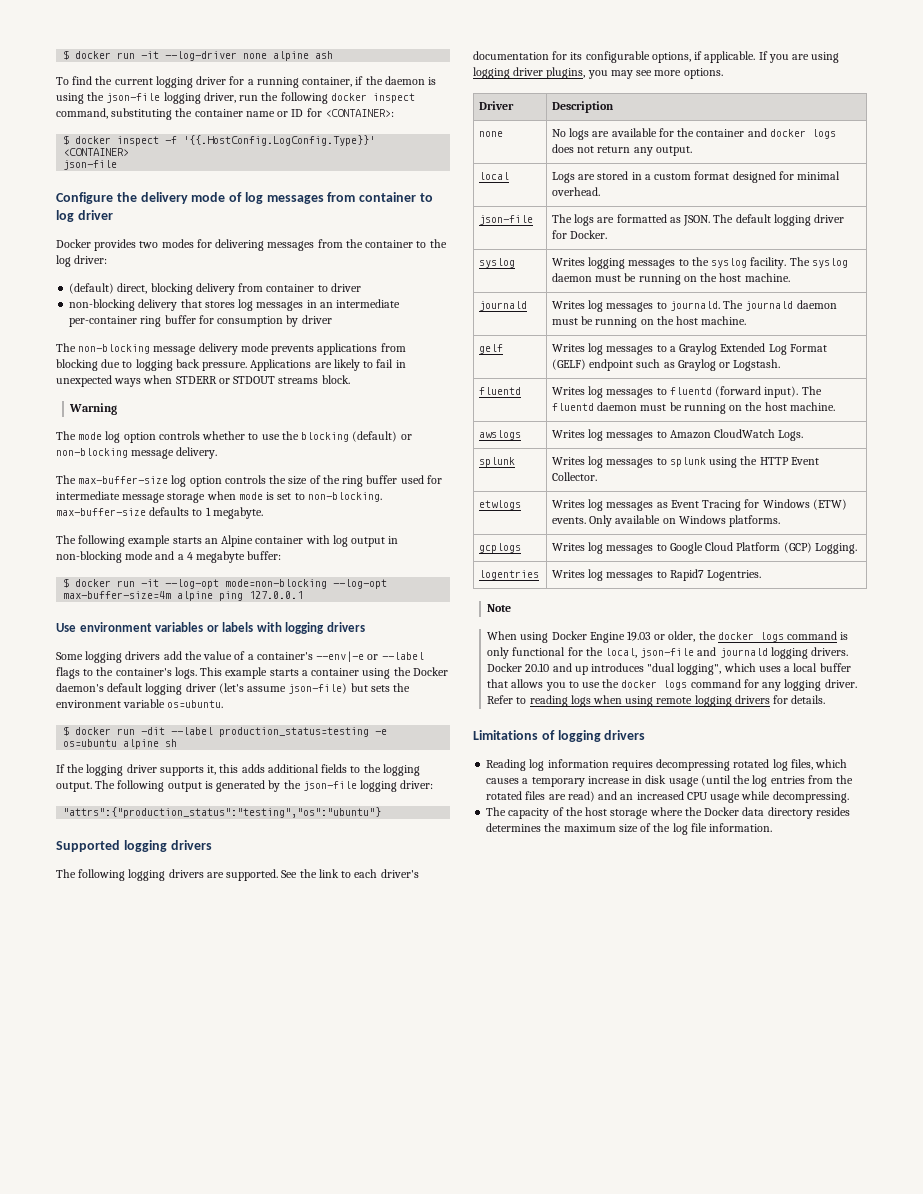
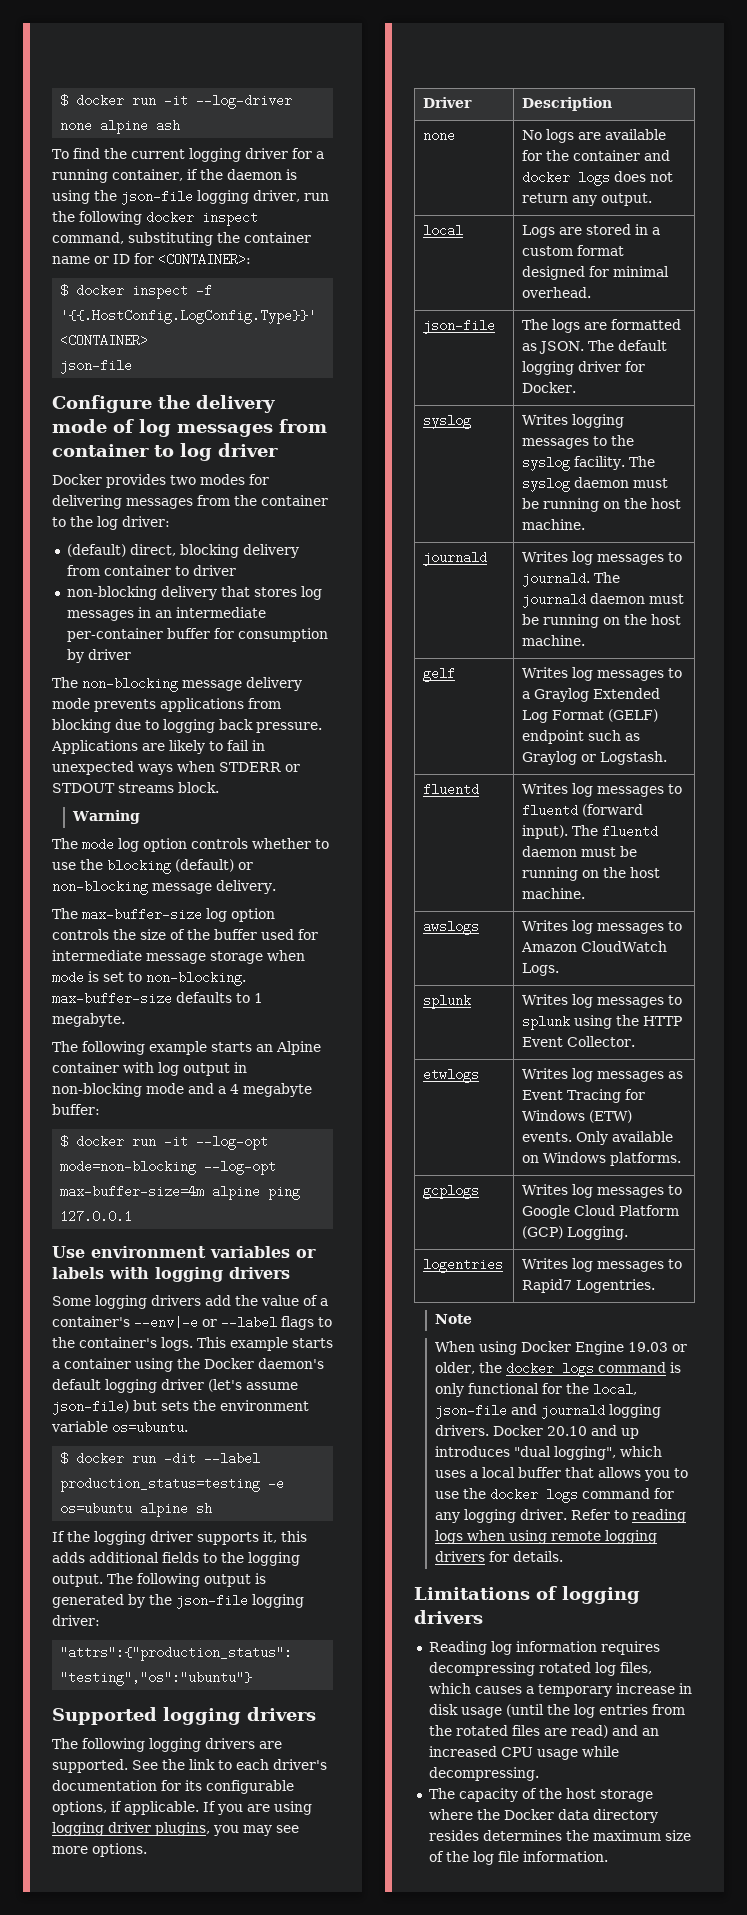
- non-blocking delivery that stores log messages in an intermediate per-container ring buffer for consumption by driver
+ non-blocking delivery that stores log messages in an intermediate per-container buffer for consumption by driver
- The max-buffer-size log option controls the size of the ring buffer used for intermediate message storage when mode is set to non-blocking. max-buffer-size defaults to 1 megabyte.
+ The max-buffer-size log option controls the size of the buffer used for intermediate message storage when mode is set to non-blocking. max-buffer-size defaults to 1 megabyte.

